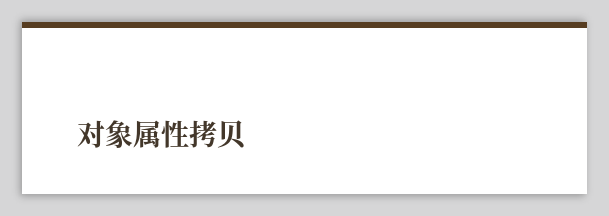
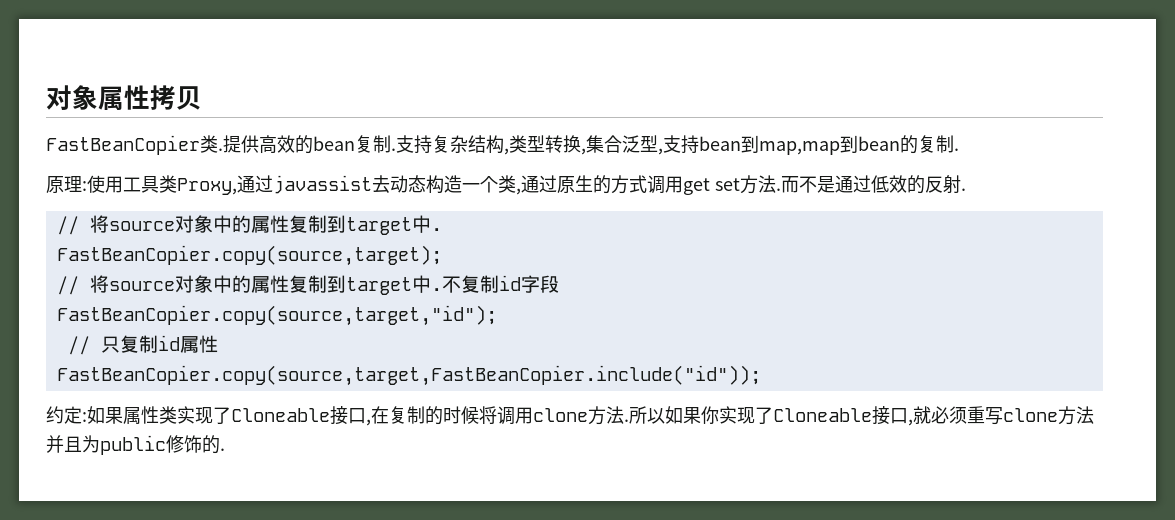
+ FastBeanCopier类.提供高效的bean复制.支持复杂结构,类型转换,集合泛型,支持bean到map,map到bean的复制.
+ 原理:使用工具类Proxy,通过javassist去动态构造一个类,通过原生的方式调用get set方法.而不是通过低效的反射.
+ // 将source对象中的属性复制到target中.
+ FastBeanCopier.copy(source,target);
+ // 将source对象中的属性复制到target中.不复制id字段
+ FastBeanCopier.copy(source,target,"id");
+ // 只复制id属性
+ FastBeanCopier.copy(source,target,FastBeanCopier.include("id"));
+ 约定:如果属性类实现了Cloneable接口,在复制的时候将调用clone方法.所以如果你实现了Cloneable接口,就必须重写clone方法并且为public修饰的.

